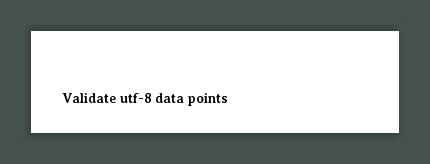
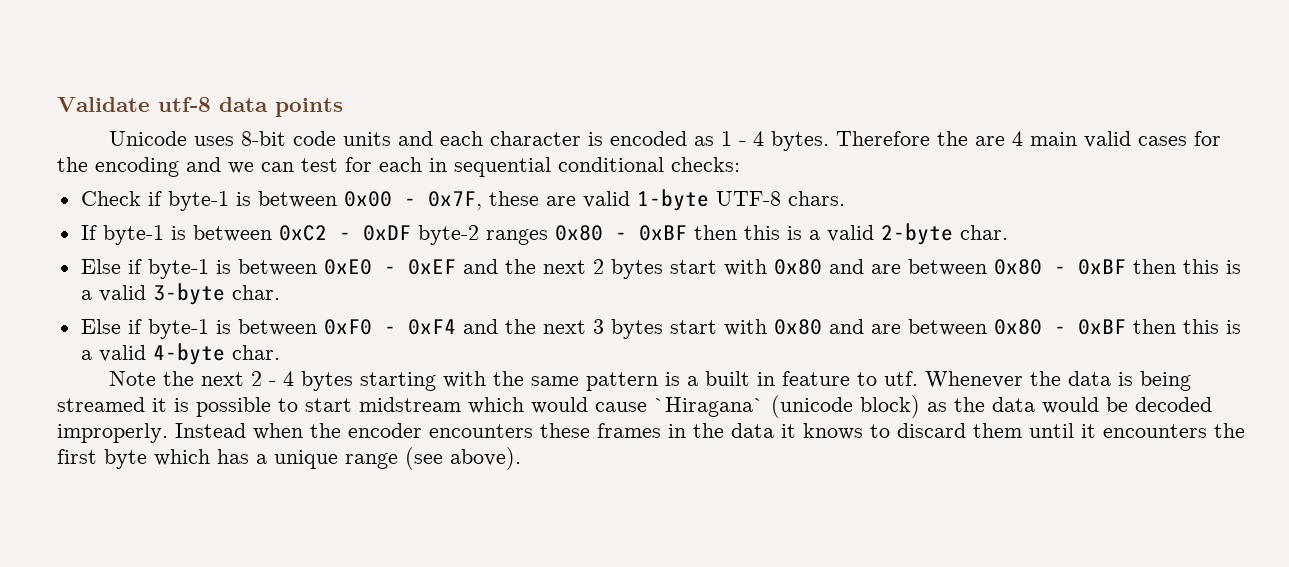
+ Unicode uses 8-bit code units and each character is encoded as 1 - 4 bytes. Therefore the are 4 main valid cases for the encoding and we can test for each in sequential conditional checks:
+ Check if byte-1 is between 0x00 - 0x7F, these are valid 1-byte UTF-8 chars.
+ If byte-1 is between 0xC2 - 0xDF byte-2 ranges 0x80 - 0xBF then this is a valid 2-byte char.
+ Else if byte-1 is between 0xE0 - 0xEF and the next 2 bytes start with 0x80 and are between 0x80 - 0xBF then this is a valid 3-byte char.
+ Else if byte-1 is between 0xF0 - 0xF4 and the next 3 bytes start with 0x80 and are between 0x80 - 0xBF then this is a valid 4-byte char.
+ Note the next 2 - 4 bytes starting with the same pattern is a built in feature to utf. Whenever the data is being streamed it is possible to start midstream which would cause `Hiragana` (unicode block) as the data would be decoded improperly. Instead when the encoder encounters these frames in the data it knows to discard them until it encounters the first byte which has a unique range (see above).

